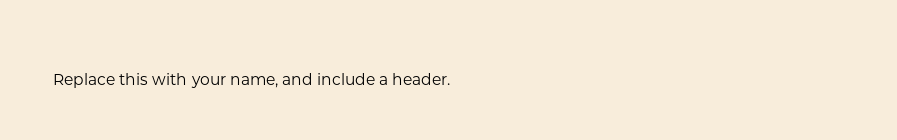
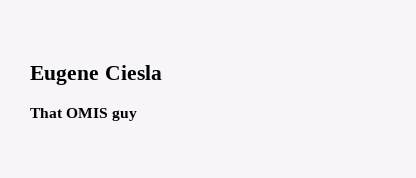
- Replace this with your name, and include a header.
+ Eugene Ciesla
+ That OMIS guy

